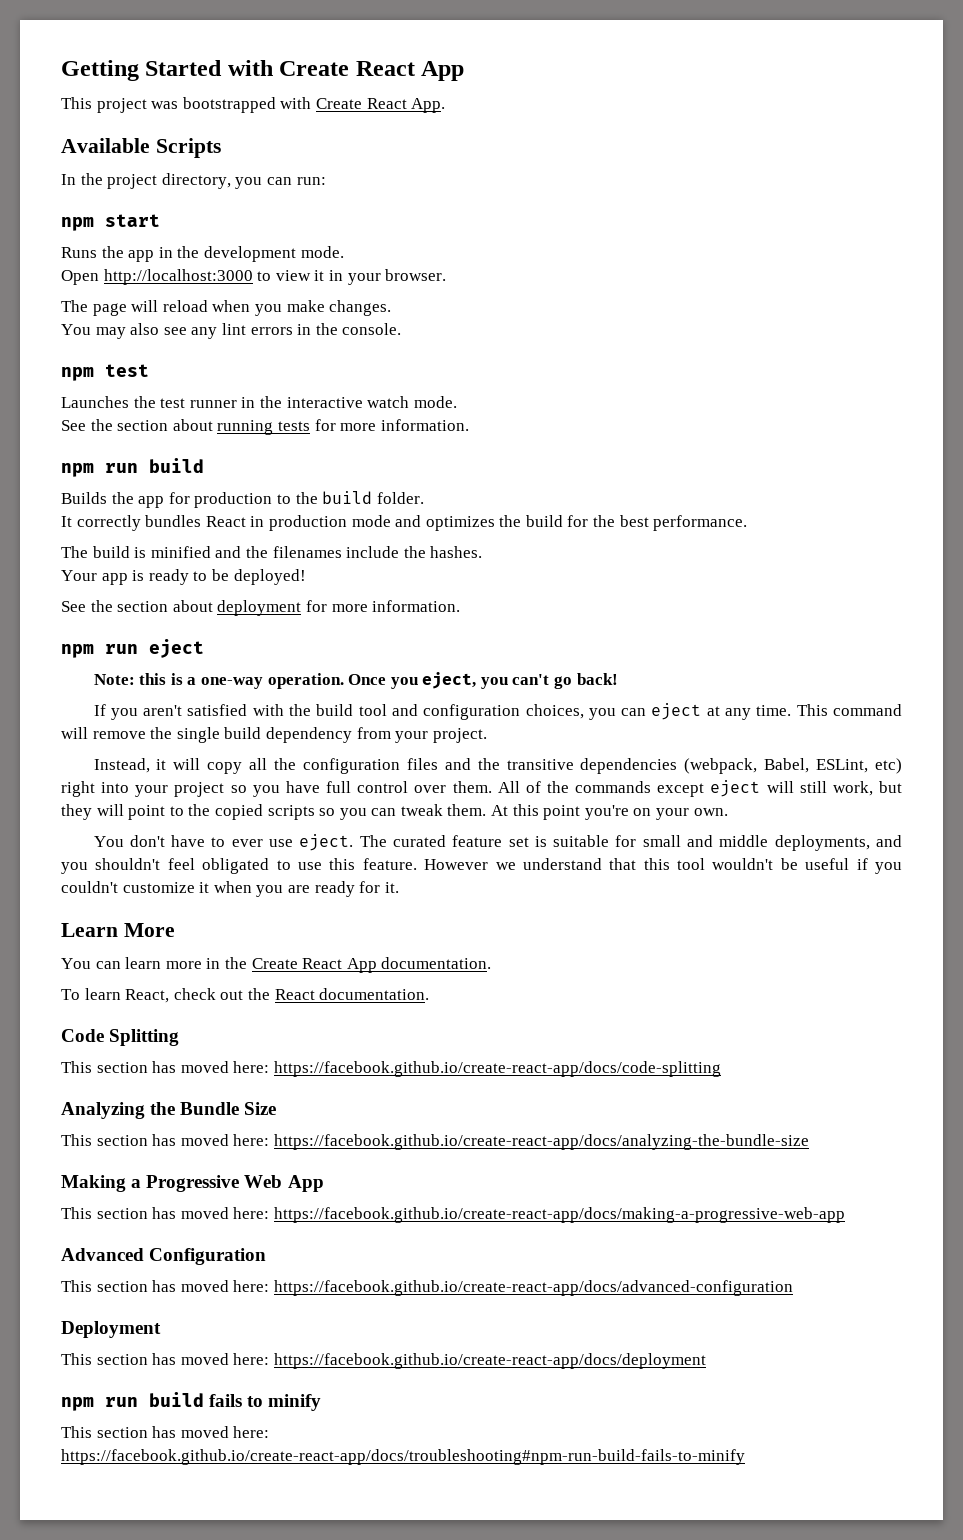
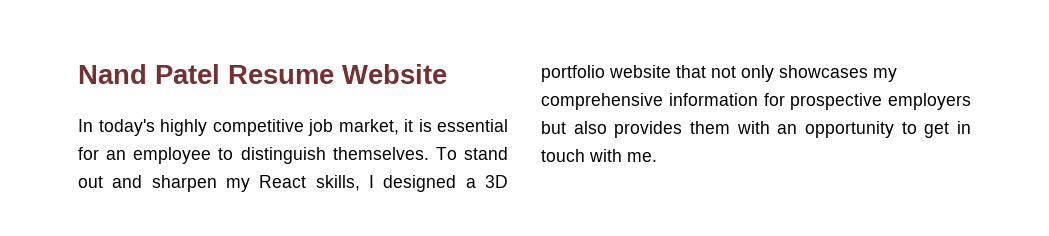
- Getting Started with Create React App
- This project was bootstrapped with Create React App.
- Available Scripts
- In the project directory, you can run:
- npm start
- Runs the app in the development mode.
- Open http://localhost:3000 to view it in your browser.
- The page will reload when you make changes.
- You may also see any lint errors in the console.
- npm test
- Launches the test runner in the interactive watch mode.
- See the section about running tests for more information.
- npm run build
- Builds the app for production to the build folder.
- It correctly bundles React in production mode and optimizes the build for the best performance.
- The build is minified and the filenames include the hashes.
- Your app is ready to be deployed!
- See the section about deployment for more information.
- npm run eject
- Note: this is a one-way operation. Once you eject, you can't go back!
- If you aren't satisfied with the build tool and configuration choices, you can eject at any time. This command will remove the single build dependency from your project.
- Instead, it will copy all the configuration files and the transitive dependencies (webpack, Babel, ESLint, etc) right into your project so you have full control over them. All of the commands except eject will still work, but they will point to the copied scripts so you can tweak them. At this point you're on your own.
- You don't have to ever use eject. The curated feature set is suitable for small and middle deployments, and you shouldn't feel obligated to use this feature. However we understand that this tool wouldn't be useful if you couldn't customize it when you are ready for it.
- Learn More
- You can learn more in the Create React App documentation.
- To learn React, check out the React documentation.
- Code Splitting
- This section has moved here: https://facebook.github.io/create-react-app/docs/code-splitting
- Analyzing the Bundle Size
- This section has moved here: https://facebook.github.io/create-react-app/docs/analyzing-the-bundle-size
- Making a Progressive Web App
- This section has moved here: https://facebook.github.io/create-react-app/docs/making-a-progressive-web-app
- Advanced Configuration
- This section has moved here: https://facebook.github.io/create-react-app/docs/advanced-configuration
- Deployment
- This section has moved here: https://facebook.github.io/create-react-app/docs/deployment
- npm run build fails to minify
- This section has moved here: https://facebook.github.io/create-react-app/docs/troubleshooting#npm-run-build-fails-to-minify
+ Nand Patel Resume Website
+ In today's highly competitive job market, it is essential for an employee to distinguish themselves. To stand out and sharpen my React skills, I designed a 3D portfolio website that not only showcases my comprehensive information for prospective employers but also provides them with an opportunity to get in touch with me.

